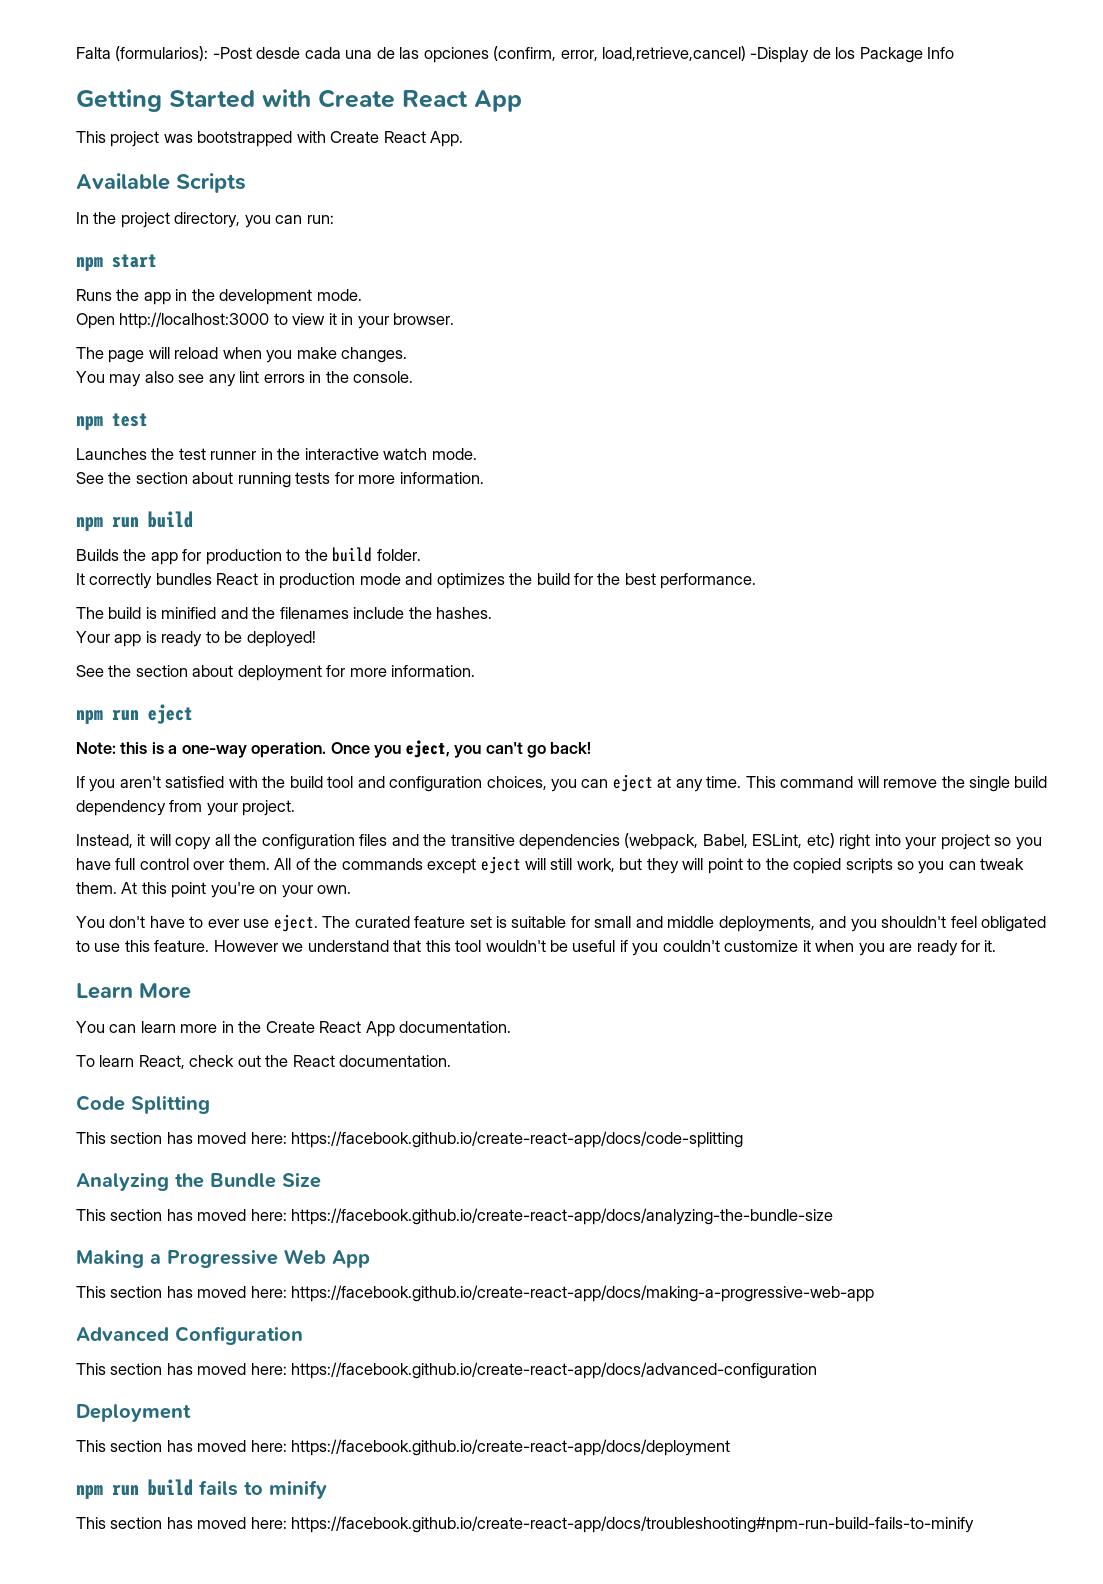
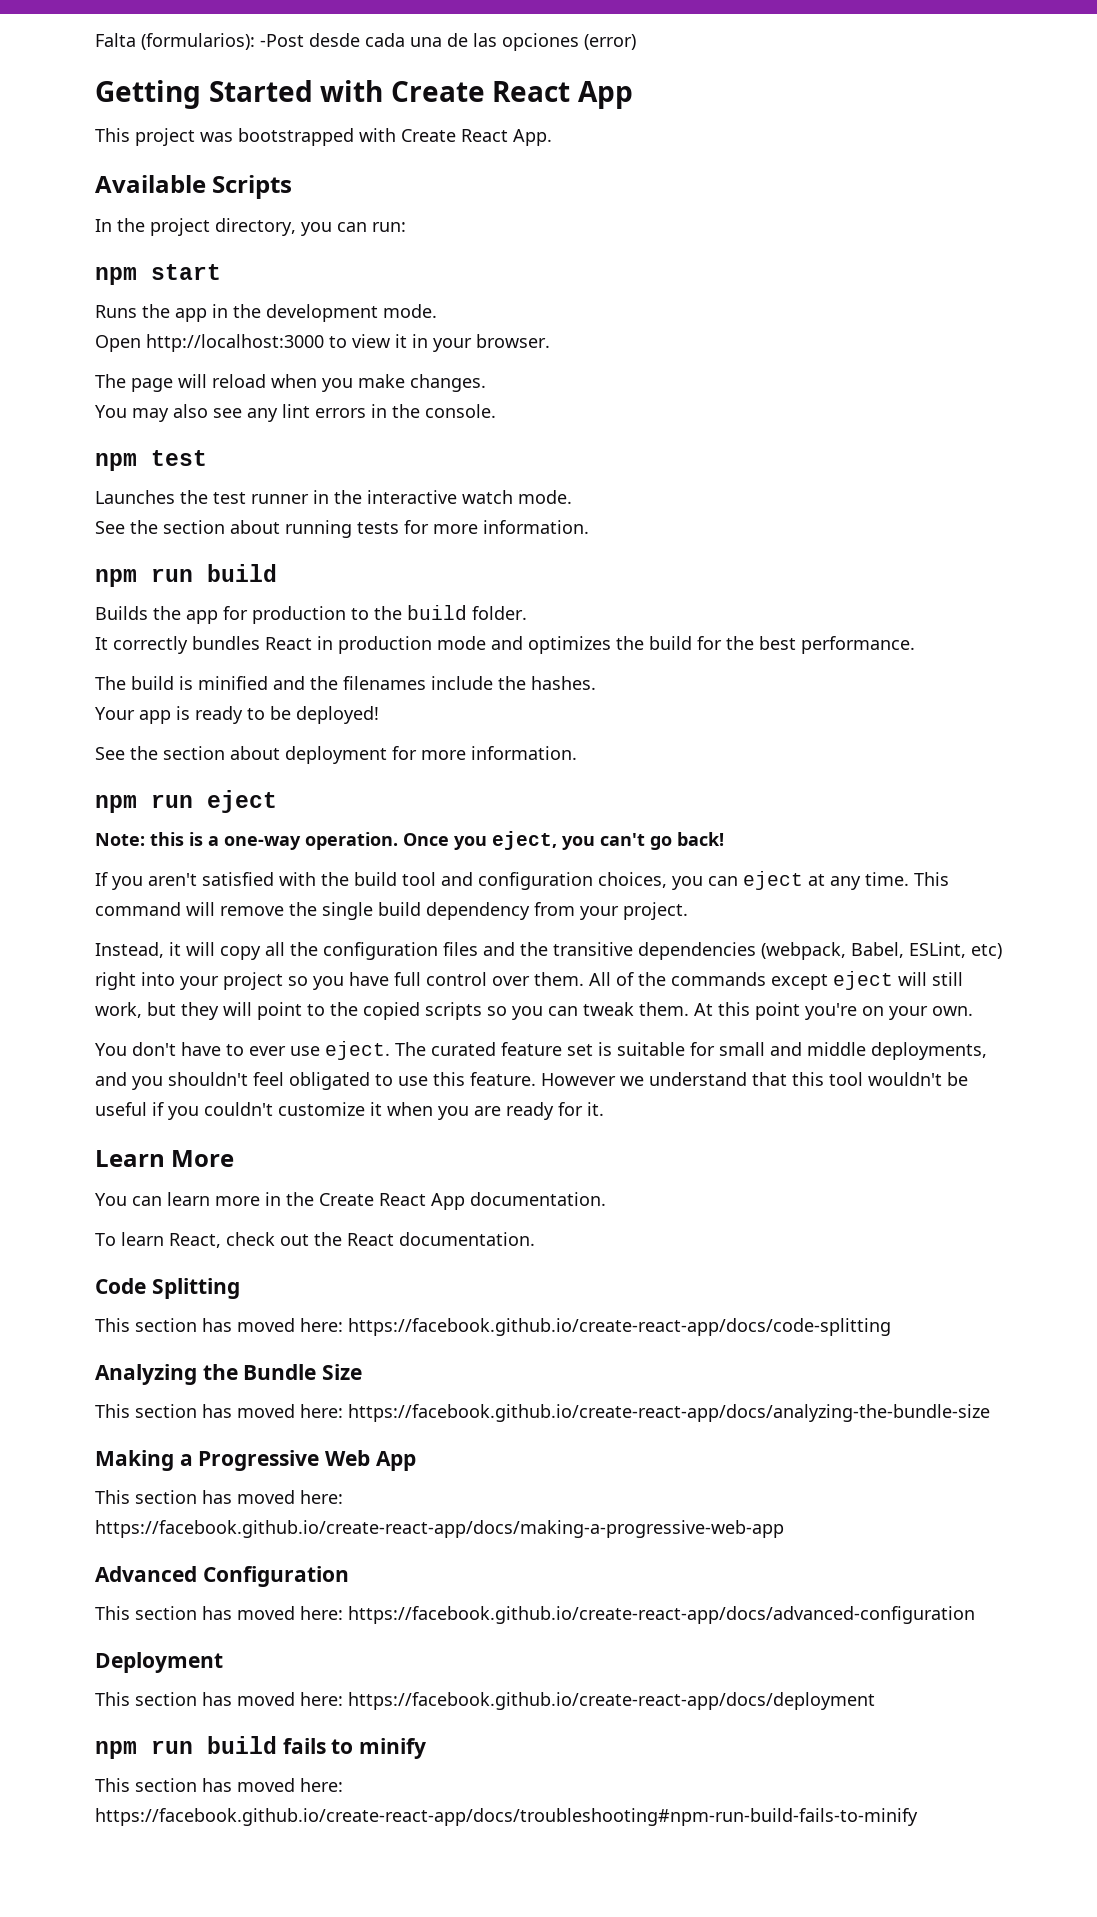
- Falta (formularios): -Post desde cada una de las opciones (confirm, error, load,retrieve,cancel) -Display de los Package Info
+ Falta (formularios): -Post desde cada una de las opciones (error)

